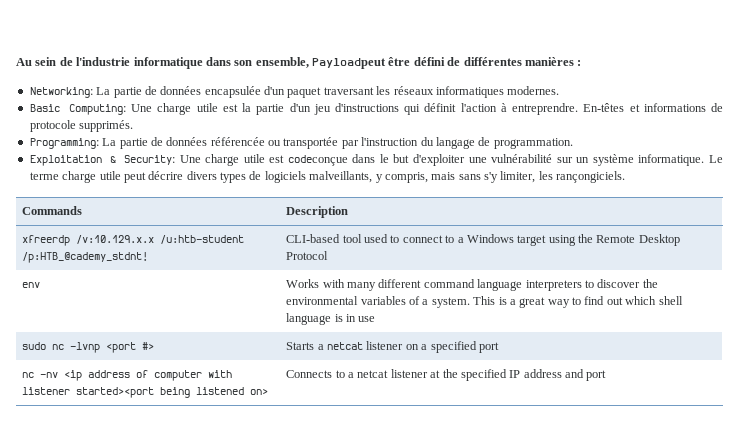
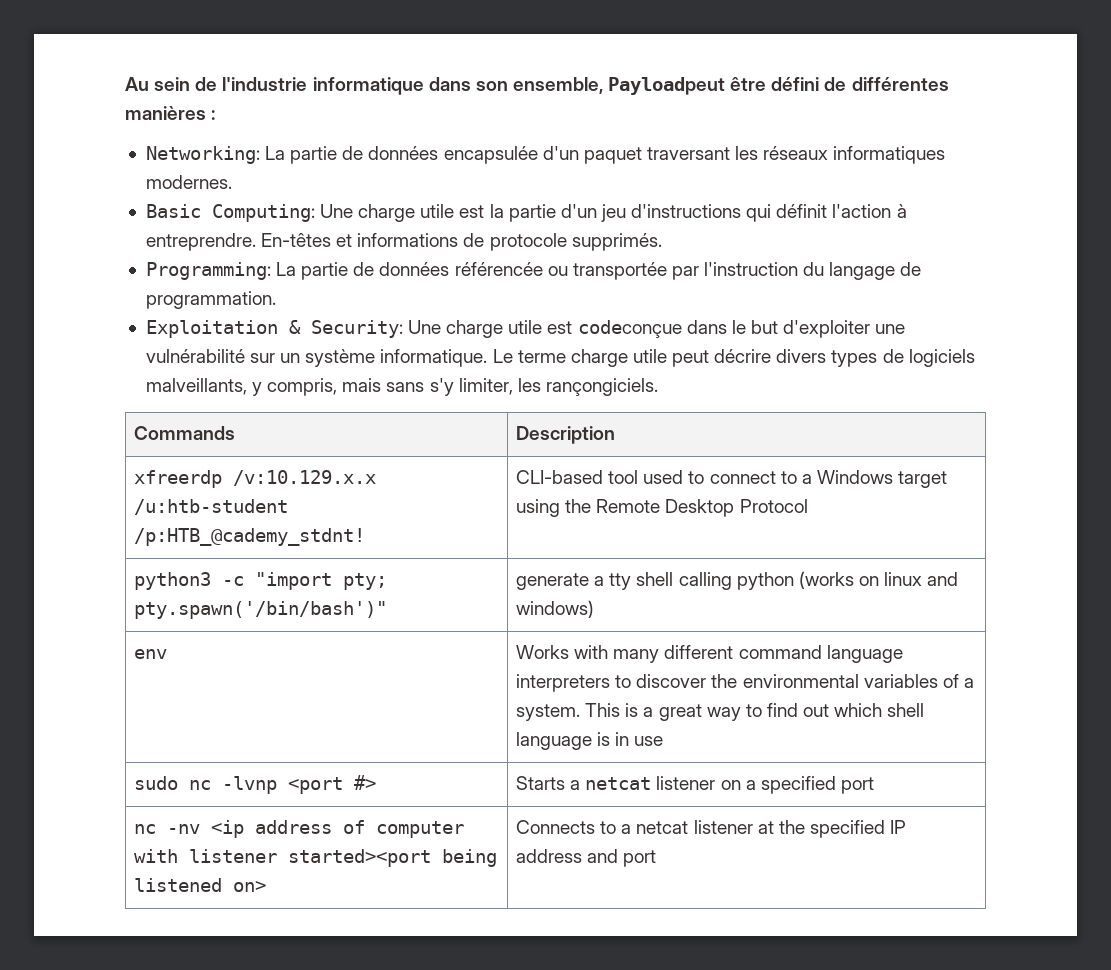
+ python3 -c "import pty; pty.spawn('/bin/bash')" | generate a tty shell calling python (works on linux and windows)

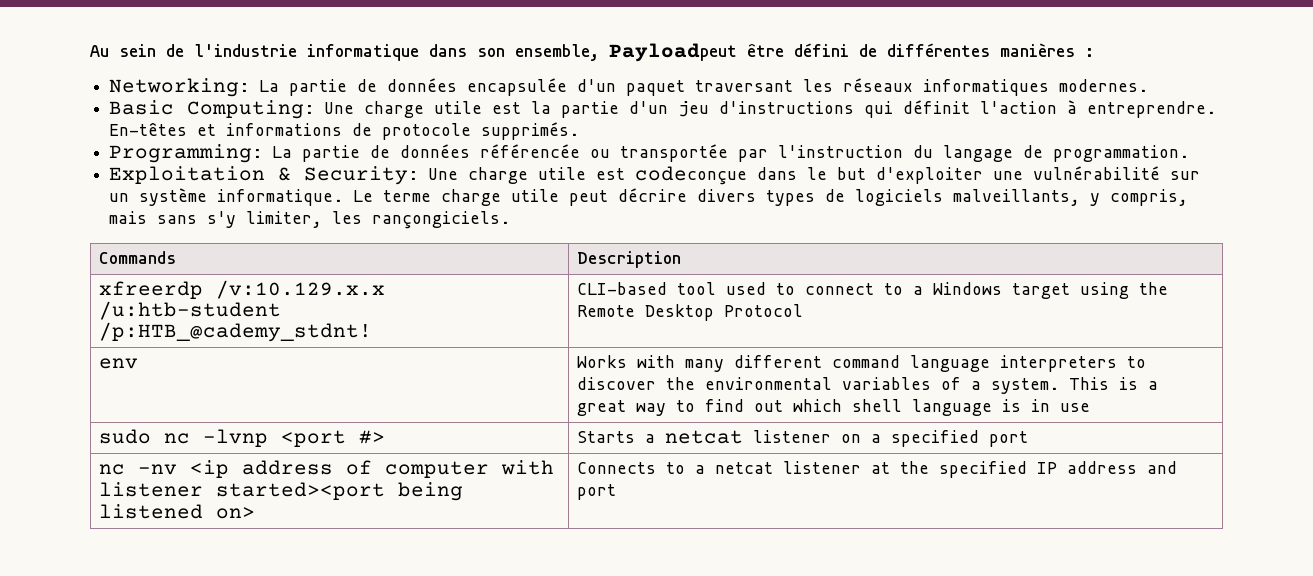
- python3 -c "import pty; pty.spawn('/bin/bash')" | generate a tty shell calling python (works on linux and windows)

